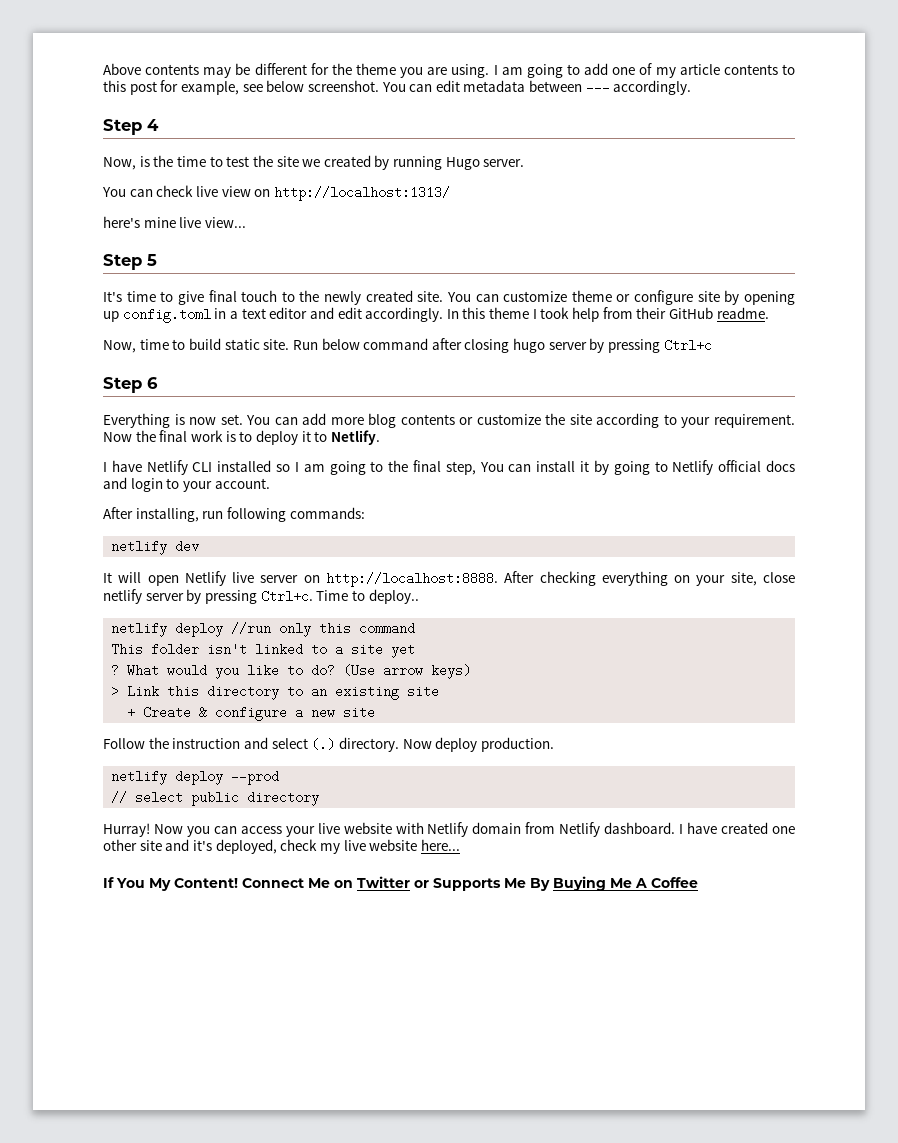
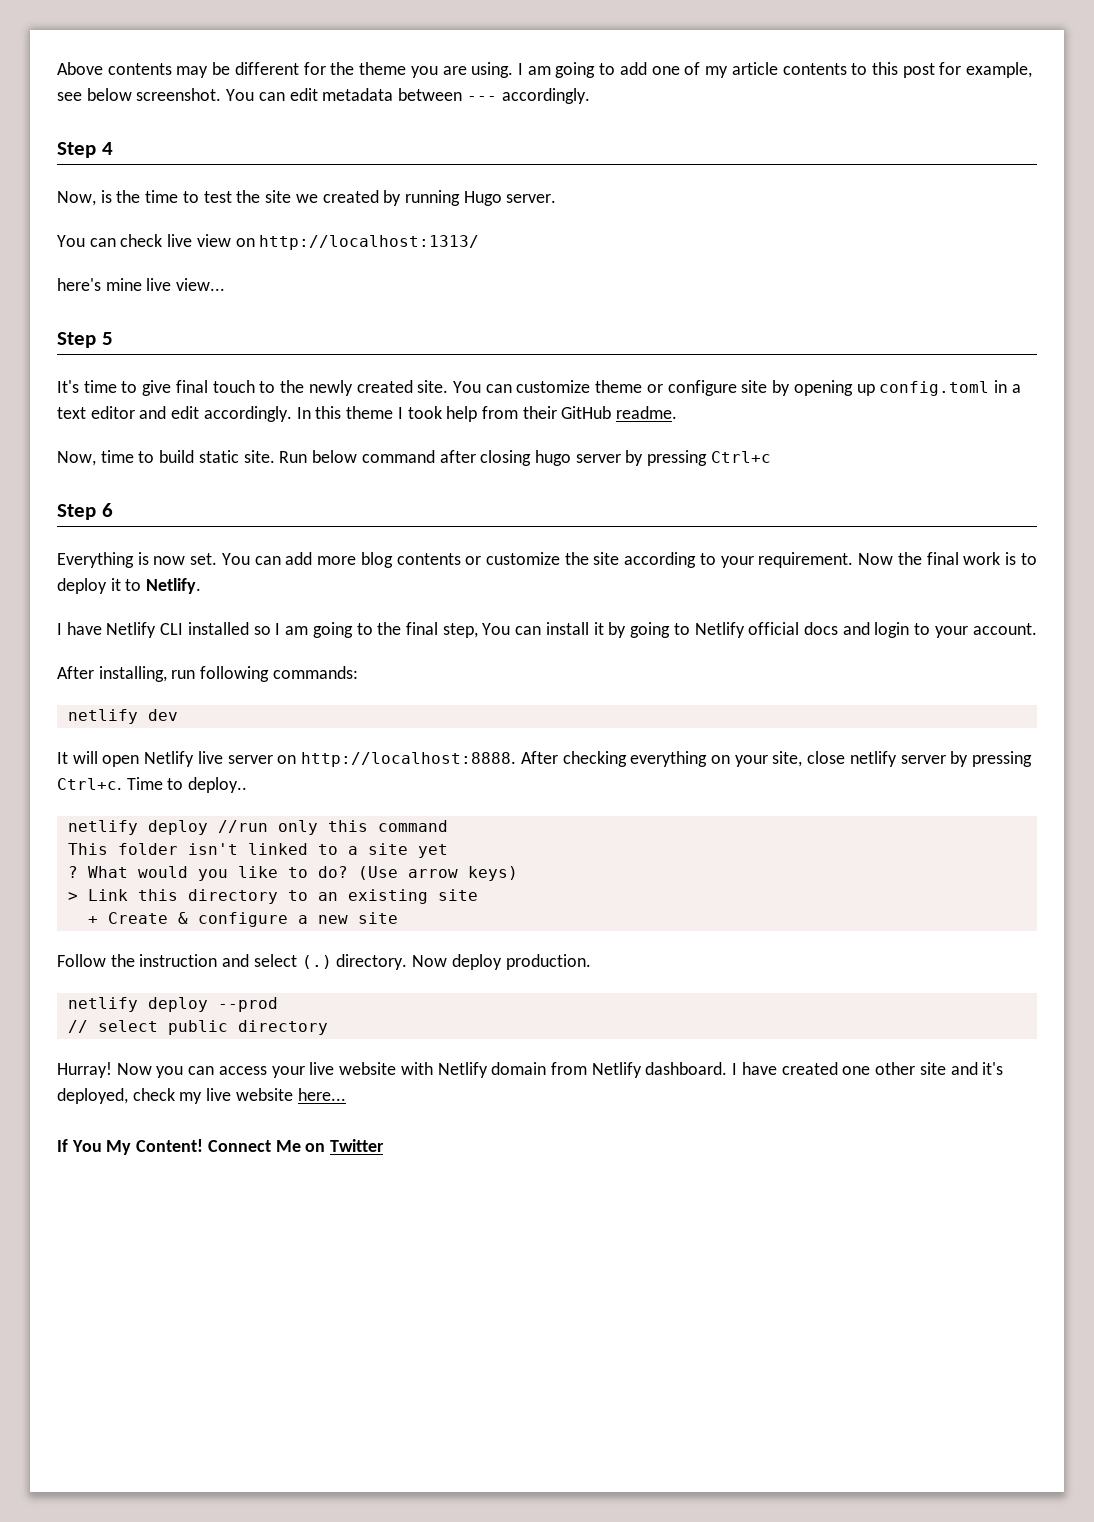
- Connect Me on Twitter or Supports Me By Buying Me A Coffee
+ Connect Me on Twitter

